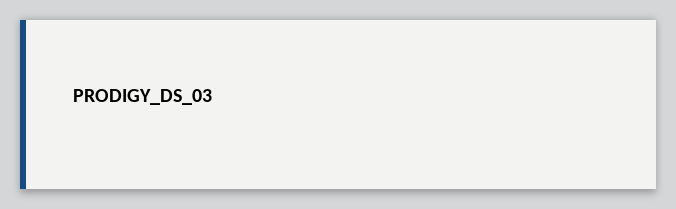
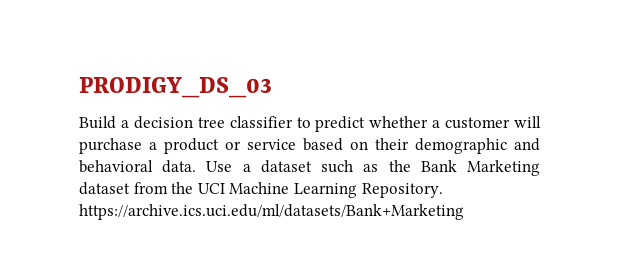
+ Build a decision tree classifier to predict whether a customer will purchase a product or service based on their demographic and behavioral data. Use a dataset such as the Bank Marketing dataset from the UCI Machine Learning Repository. https://archive.ics.uci.edu/ml/datasets/Bank+Marketing

